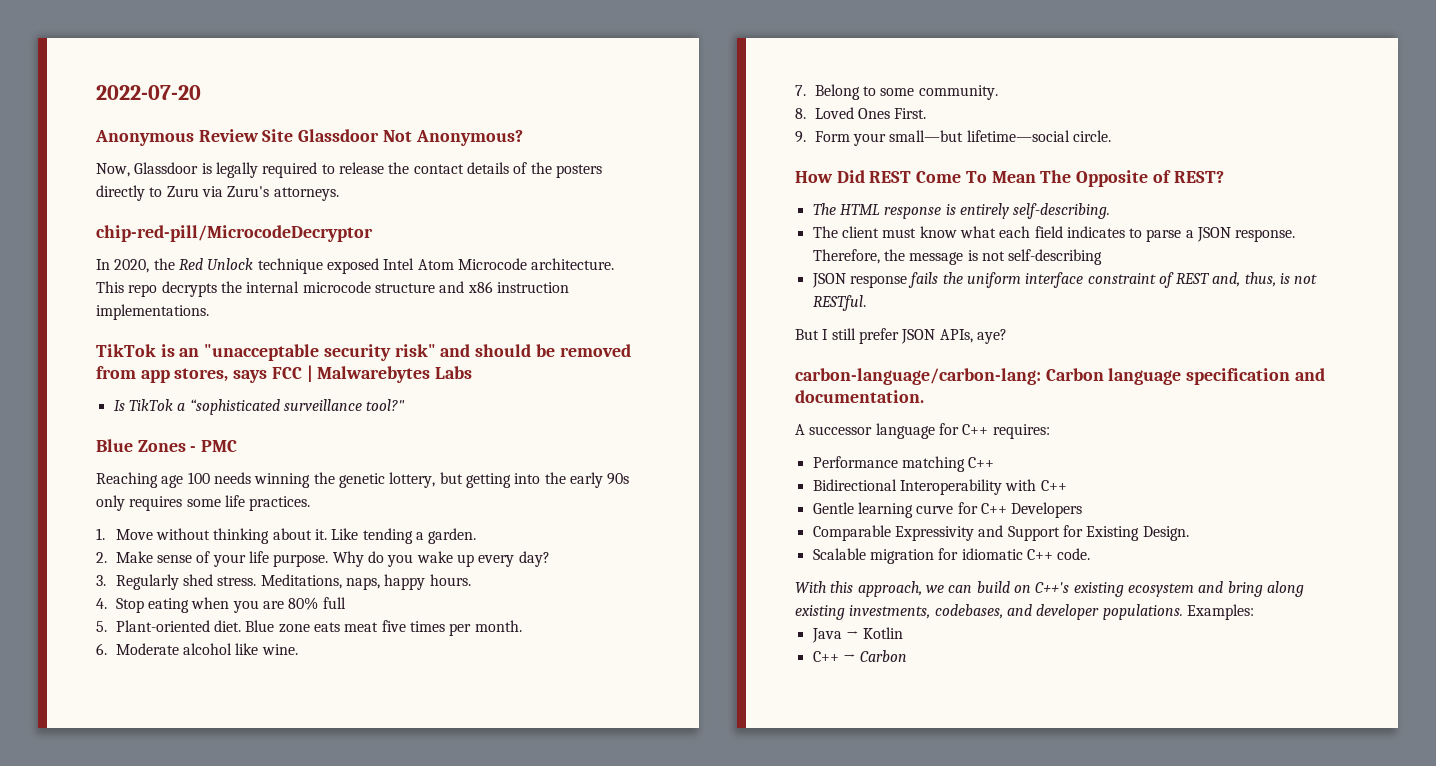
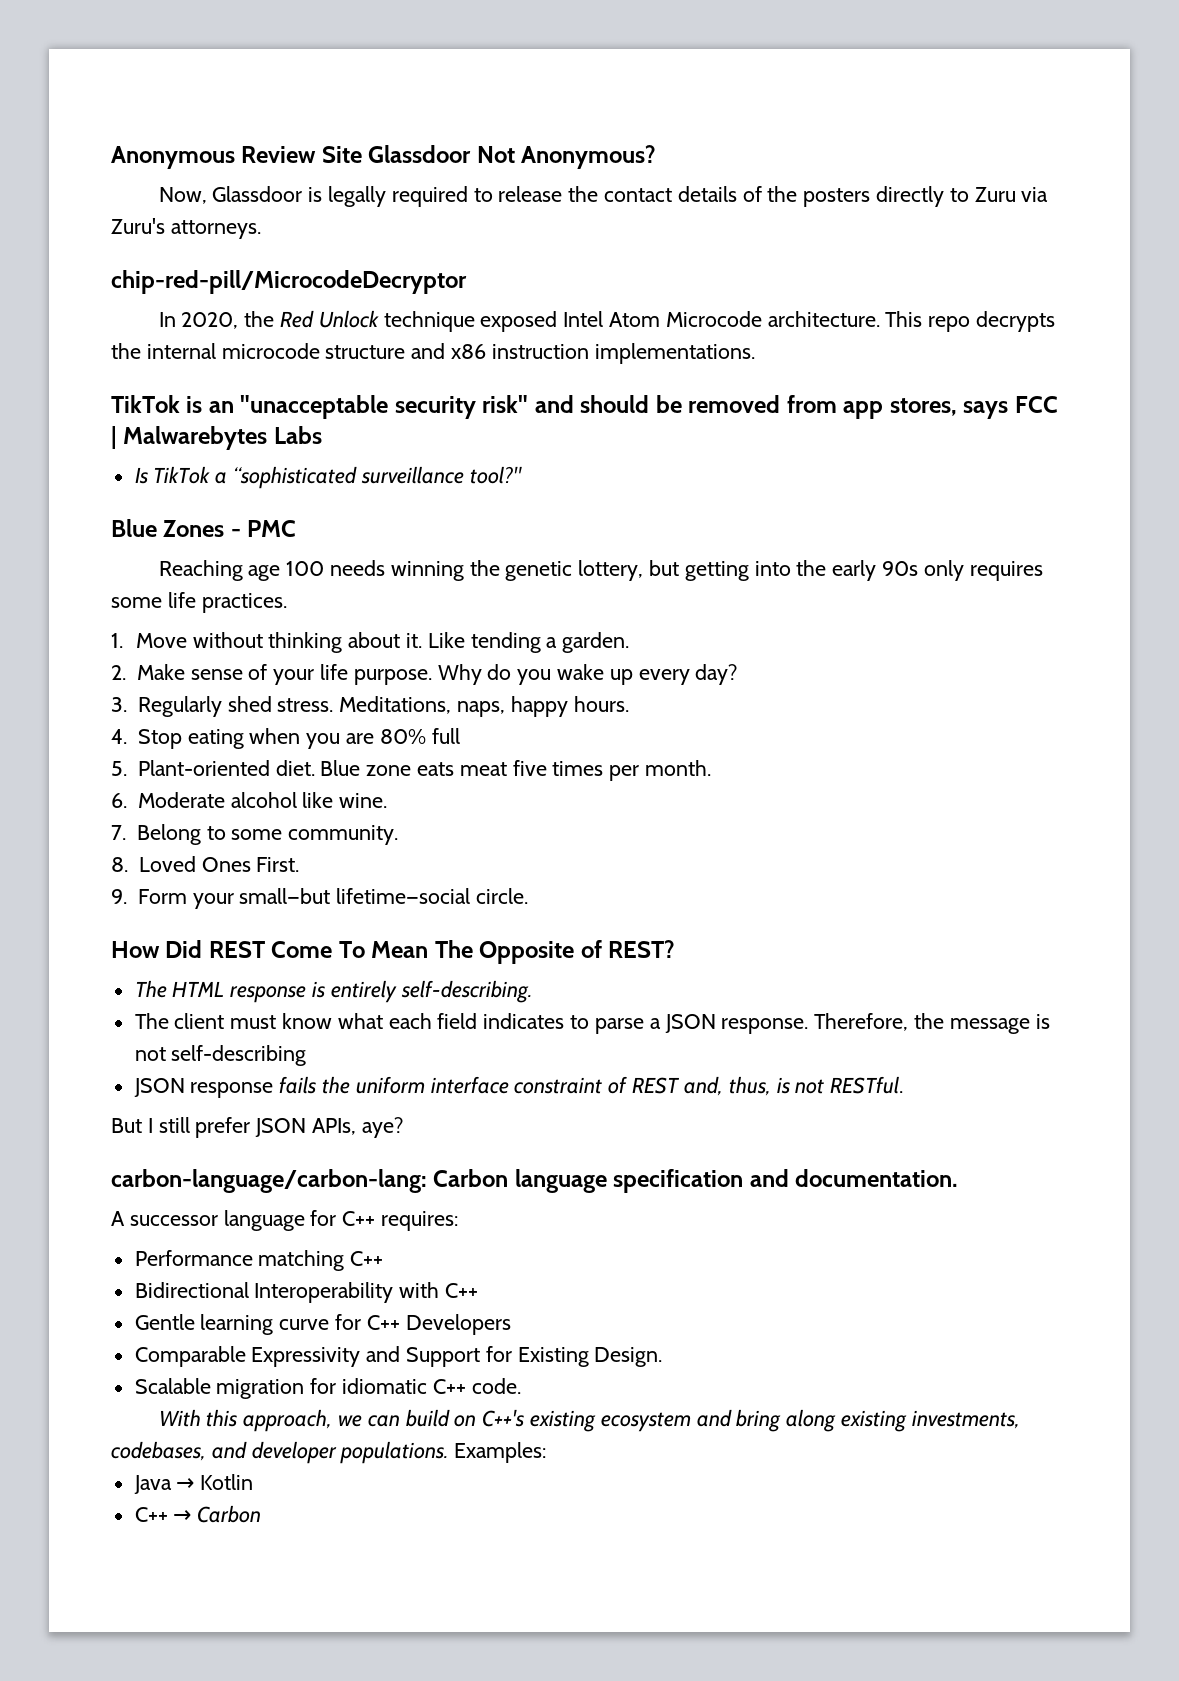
- 2022-07-20

